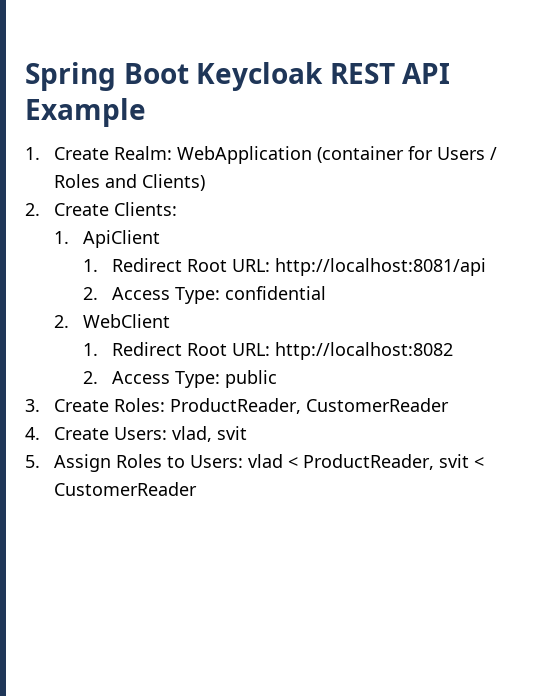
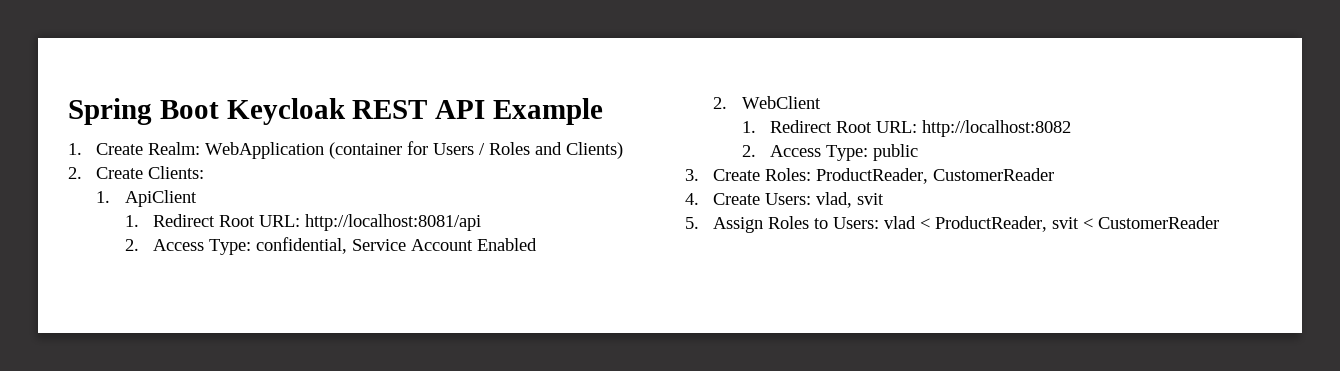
- 2. Access Type: confidential
+ 2. Access Type: confidential, Service Account Enabled

